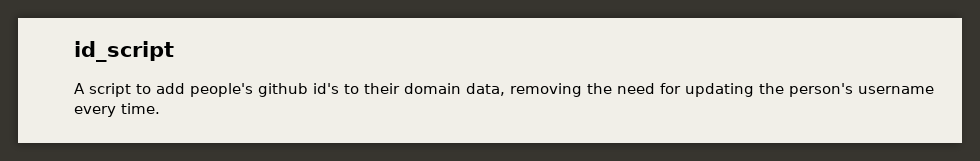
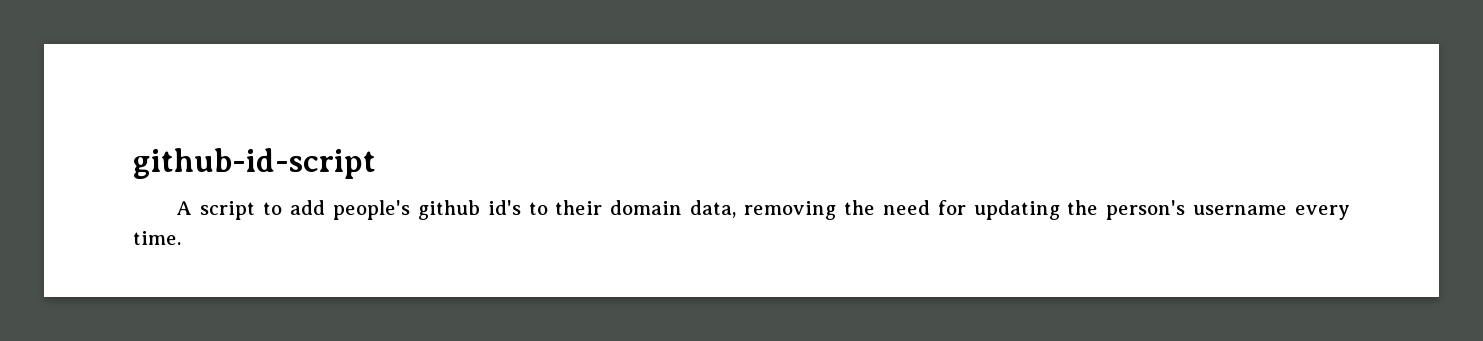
- id_script
+ github-id-script

